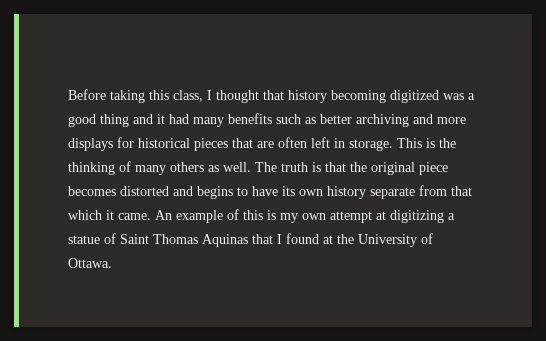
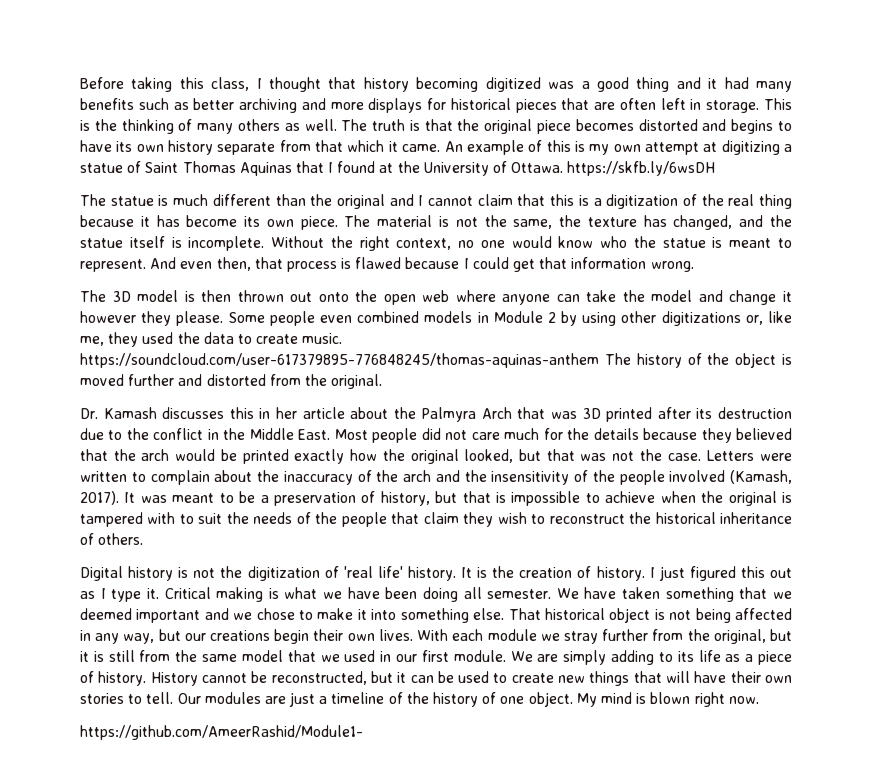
- An example of this is my own attempt at digitizing a statue of Saint Thomas Aquinas that I found at the University of Ottawa.
+ An example of this is my own attempt at digitizing a statue of Saint Thomas Aquinas that I found at the University of Ottawa. https://skfb.ly/6wsDH
+ The statue is much different than the original and I cannot claim that this is a digitization of the real thing because it has become its own piece. The material is not the same, the texture has changed, and the statue itself is incomplete. Without the right context, no one would know who the statue is meant to represent. And even then, that process is flawed because I could get that information wrong.
+ The 3D model is then thrown out onto the open web where anyone can take the model and change it however they please. Some people even combined models in Module 2 by using other digitizations or, like me, they used the data to create music. https://soundcloud.com/user-617379895-776848245/thomas-aquinas-anthem The history of the object is moved further and distorted from the original.
+ Dr. Kamash discusses this in her article about the Palmyra Arch that was 3D printed after its destruction due to the conflict in the Middle East. Most people did not care much for the details because they believed that the arch would be printed exactly how the original looked, but that was not the case. Letters were written to complain about the inaccuracy of the arch and the insensitivity of the people involved (Kamash, 2017). It was meant to be a preservation of history, but that is impossible to achieve when the original is tampered with to suit the needs of the people that claim they wish to reconstruct the historical inheritance of others.
+ Digital history is not the digitization of 'real life' history. It is the creation of history. I just figured this out as I type it. Critical making is what we have been doing all semester. We have taken something that we deemed important and we chose to make it into something else. That historical object is not being affected in any way, but our creations begin their own lives. With each module we stray further from the original, but it is still from the same model that we used in our first module. We are simply adding to its life as a piece of history. History cannot be reconstructed, but it can be used to create new things that will have their own stories to tell. Our modules are just a timeline of the history of one object. My mind is blown right now.
+ https://github.com/AmeerRashid/Module1-

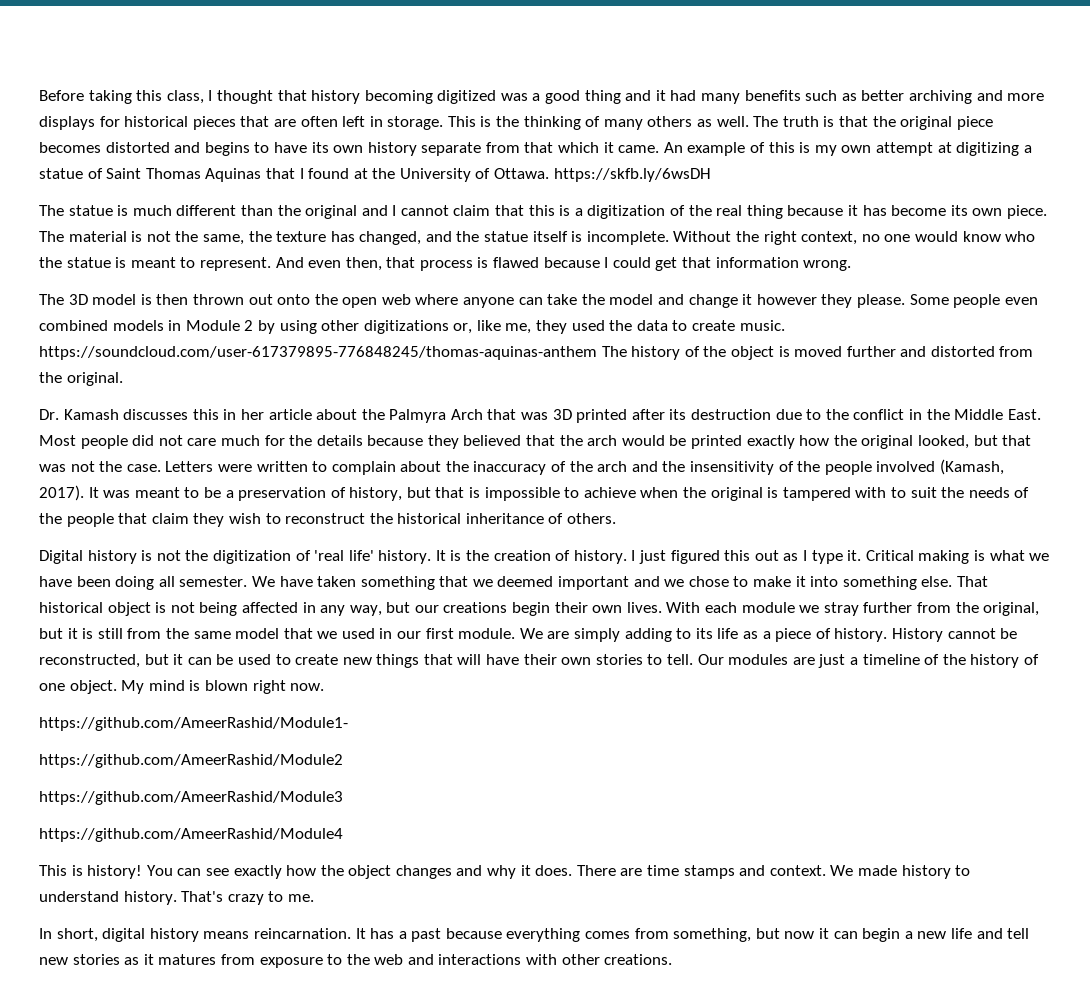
+ https://github.com/AmeerRashid/Module2
+ https://github.com/AmeerRashid/Module3
+ https://github.com/AmeerRashid/Module4
+ This is history! You can see exactly how the object changes and why it does. There are time stamps and context. We made history to understand history. That's crazy to me.
+ In short, digital history means reincarnation. It has a past because everything comes from something, but now it can begin a new life and tell new stories as it matures from exposure to the web and interactions with other creations.

